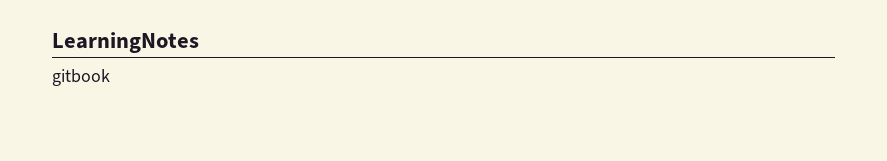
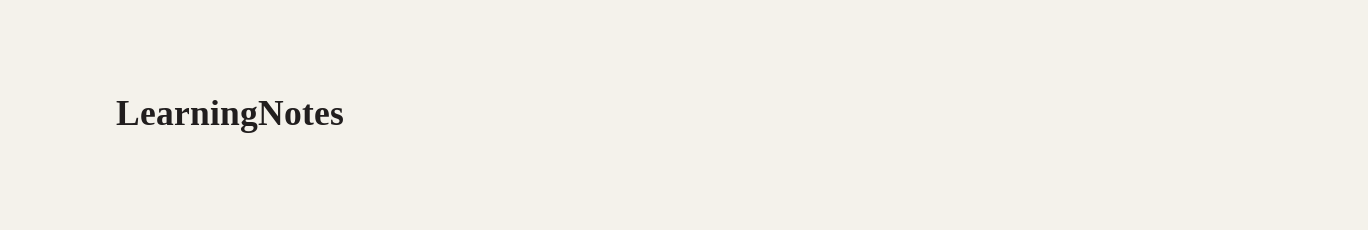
- gitbook

